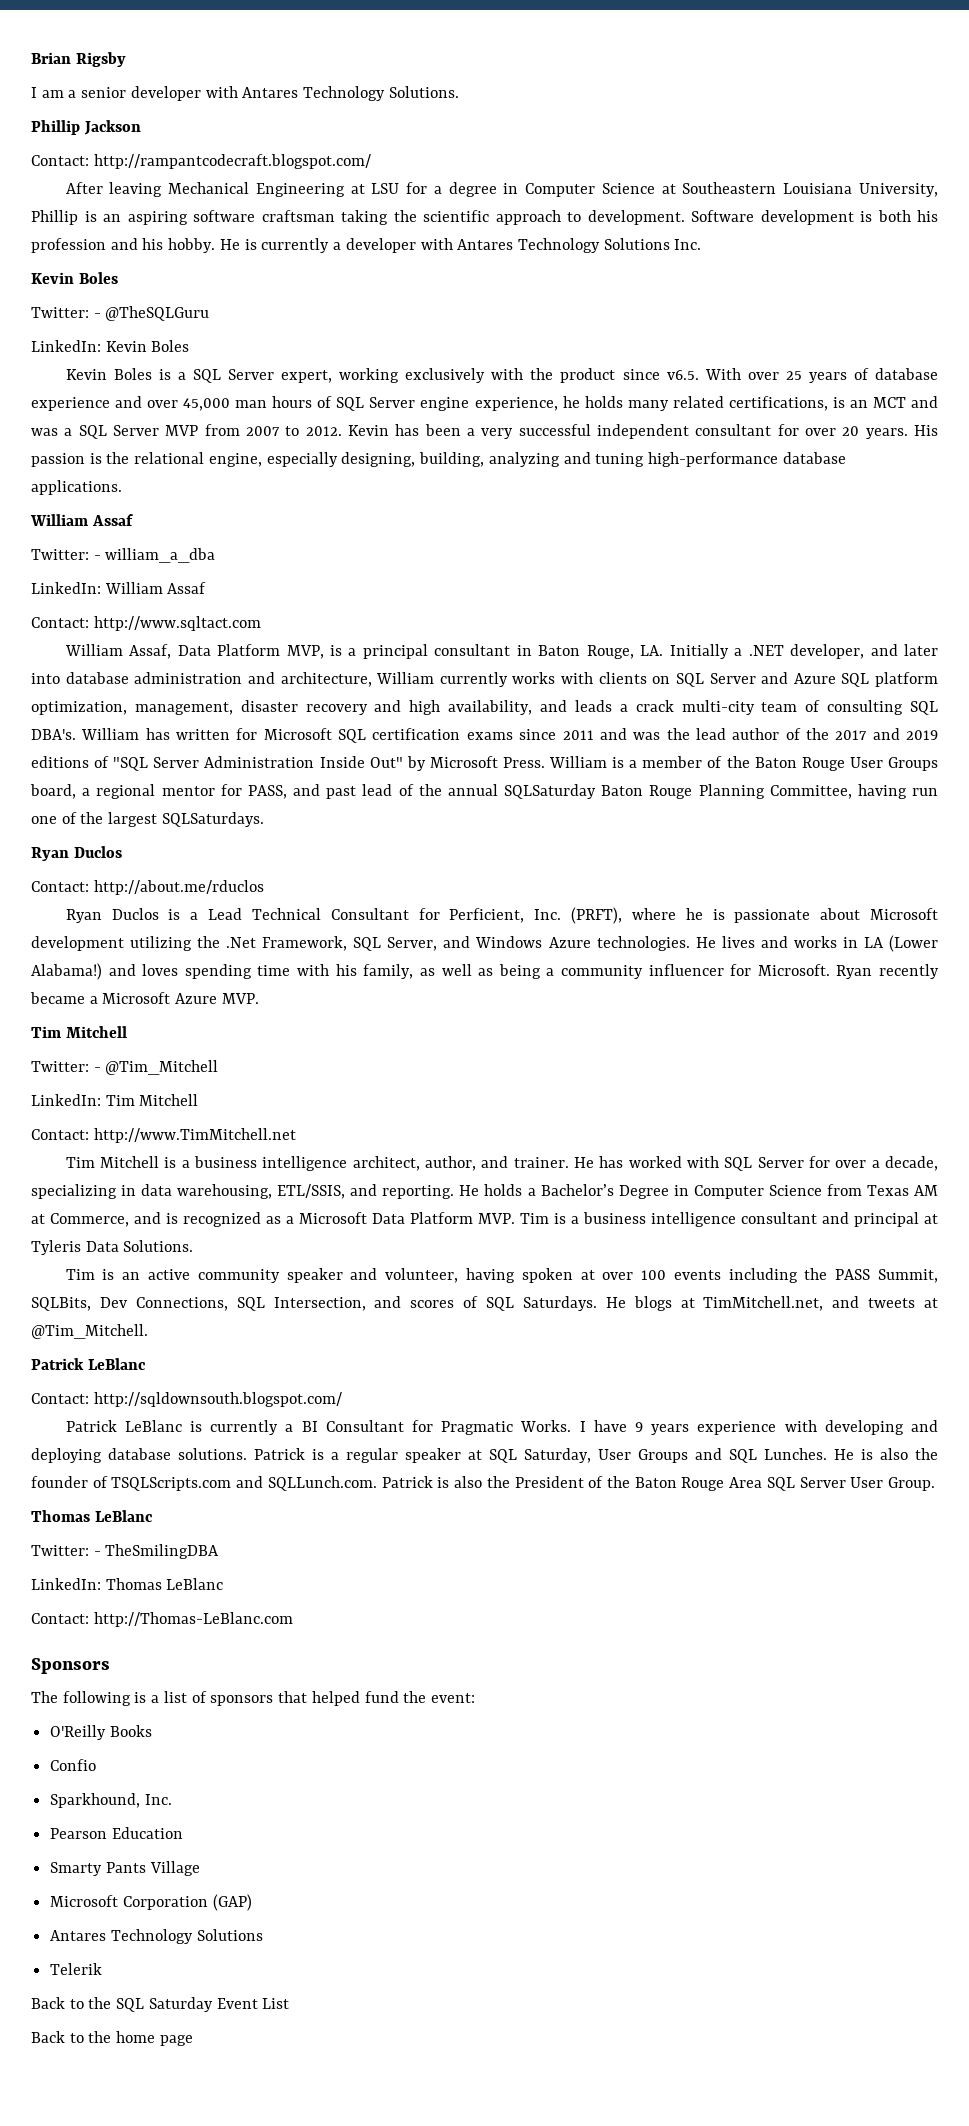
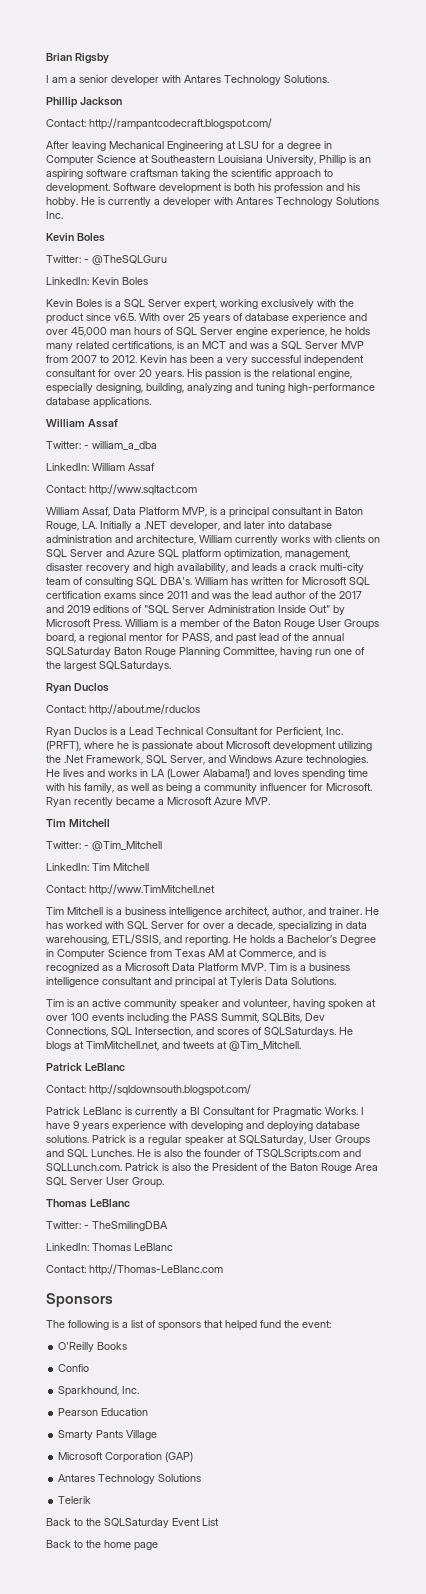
- Tim is an active community speaker and volunteer, having spoken at over 100 events including the PASS Summit, SQLBits, Dev Connections, SQL Intersection, and scores of SQL Saturdays.
+ Tim is an active community speaker and volunteer, having spoken at over 100 events including the PASS Summit, SQLBits, Dev Connections, SQL Intersection, and scores of SQLSaturdays.
- Patrick is a regular speaker at SQL Saturday, User Groups and SQL Lunches.
+ Patrick is a regular speaker at SQLSaturday, User Groups and SQL Lunches.
- Back to the SQL Saturday Event List
+ Back to the SQLSaturday Event List

